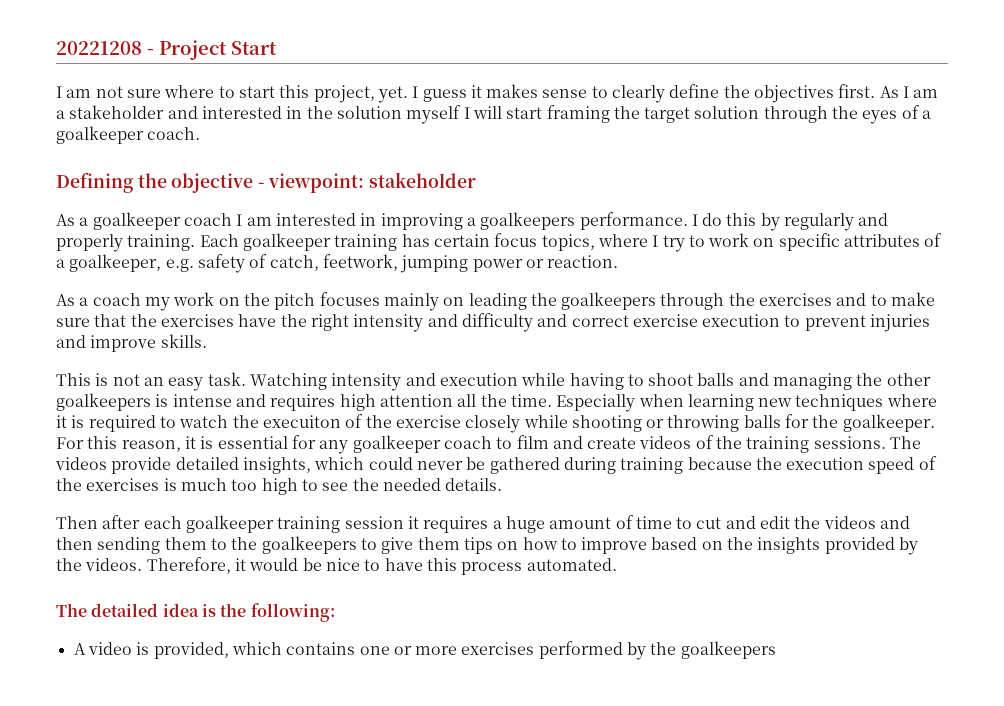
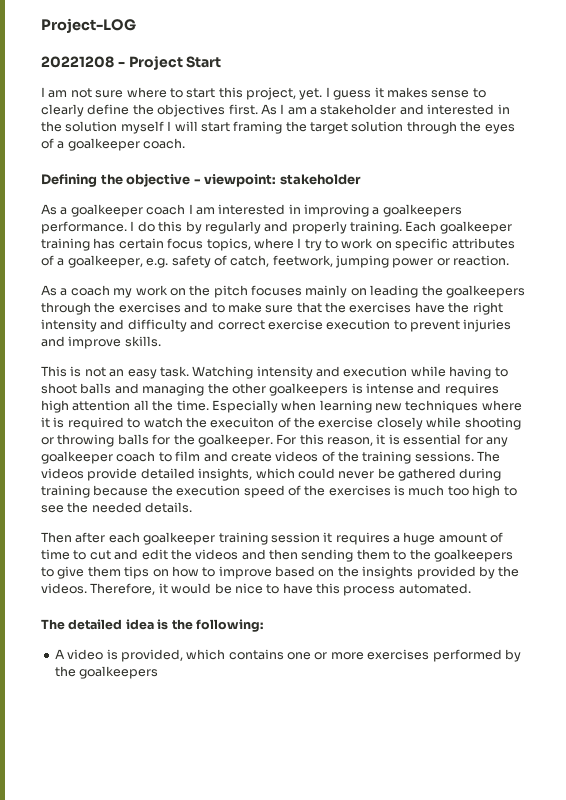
+ Project-LOG

